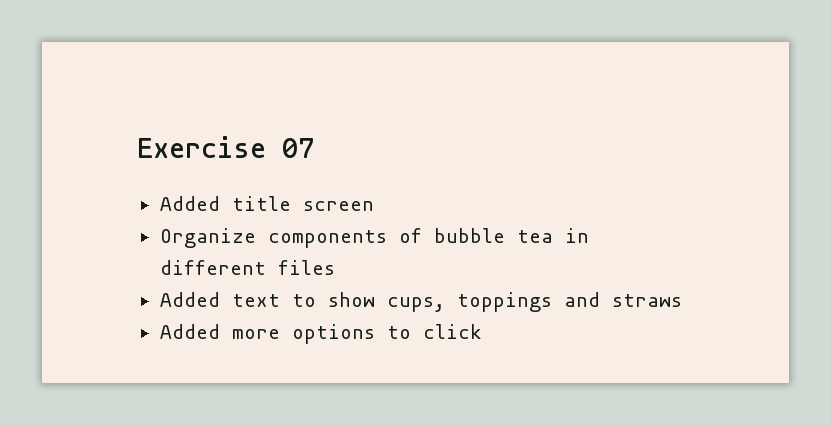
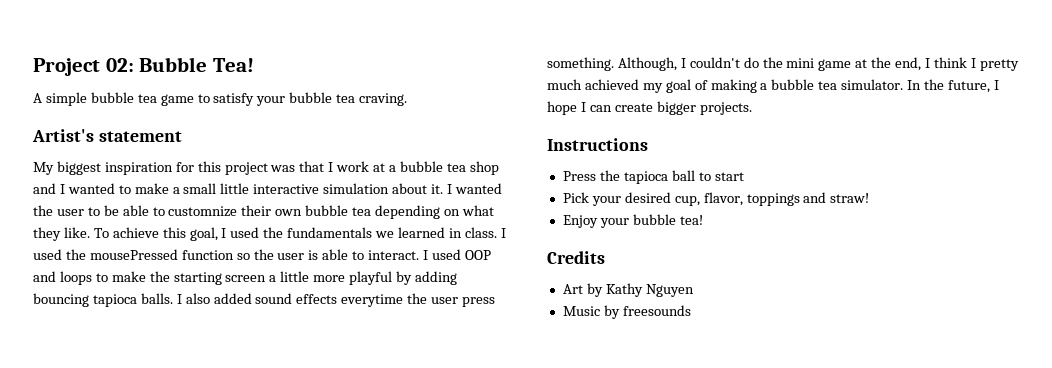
- Exercise 07
- Added title screen
- Organize components of bubble tea in different files
- Added text to show cups, toppings and straws
- Added more options to click
+ Project 02: Bubble Tea!
+ A simple bubble tea game to satisfy your bubble tea craving.
+ Artist's statement
+ My biggest inspiration for this project was that I work at a bubble tea shop and I wanted to make a small little interactive simulation about it. I wanted the user to be able to customnize their own bubble tea depending on what they like. To achieve this goal, I used the fundamentals we learned in class. I used the mousePressed function so the user is able to interact. I used OOP and loops to make the starting screen a little more playful by adding bouncing tapioca balls. I also added sound effects everytime the user press something. Although, I couldn't do the mini game at the end, I think I pretty much achieved my goal of making a bubble tea simulator. In the future, I hope I can create bigger projects.
+ Instructions
+ Press the tapioca ball to start
+ Pick your desired cup, flavor, toppings and straw!
+ Enjoy your bubble tea!
+ Credits
+ Art by Kathy Nguyen
+ Music by freesounds

